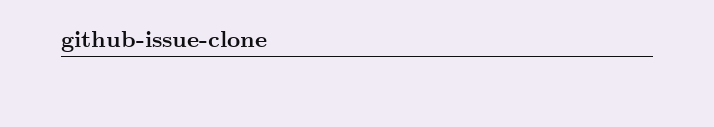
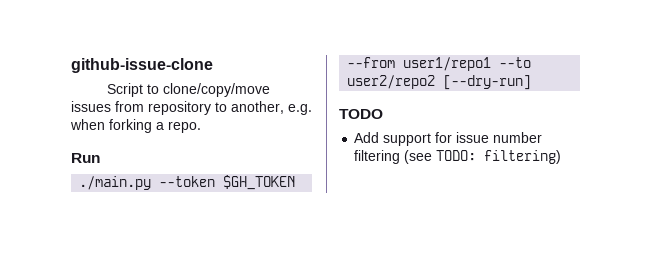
+ Script to clone/copy/move issues from repository to another, e.g. when forking a repo.
+ Run
+ ./main.py --token $GH_TOKEN --from user1/repo1 --to user2/repo2 [--dry-run]
+ TODO
+ Add support for issue number filtering (see TODO: filtering)

